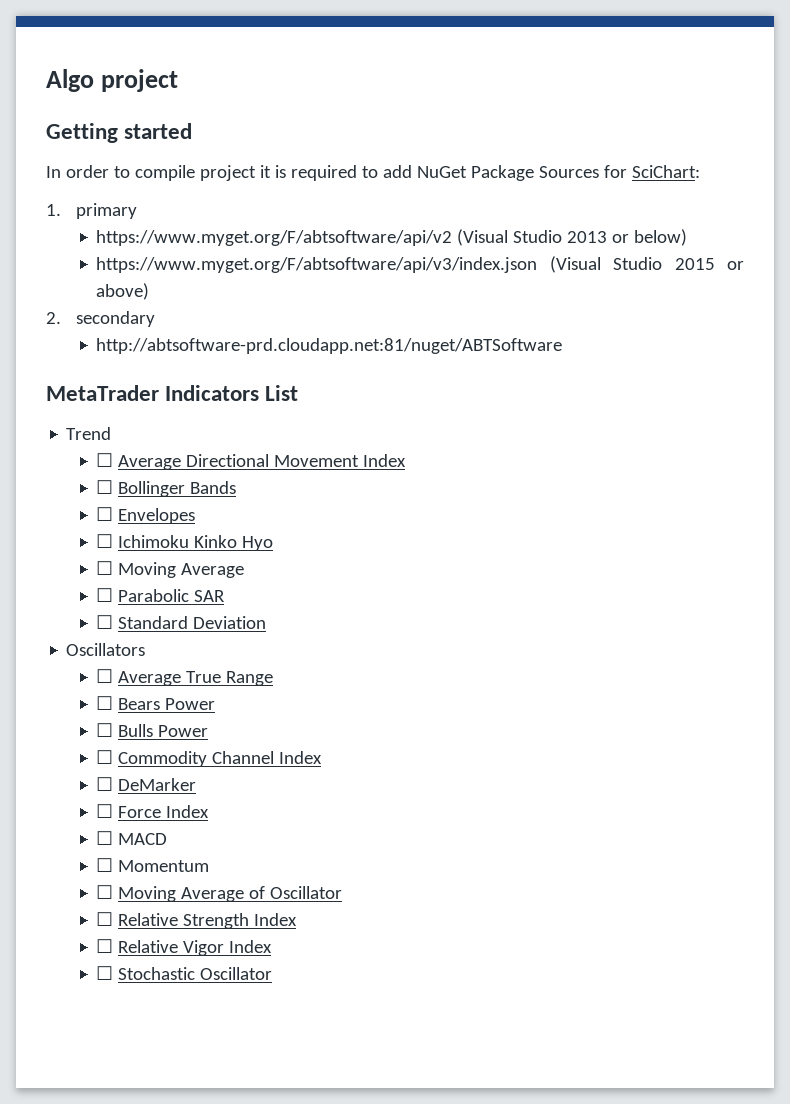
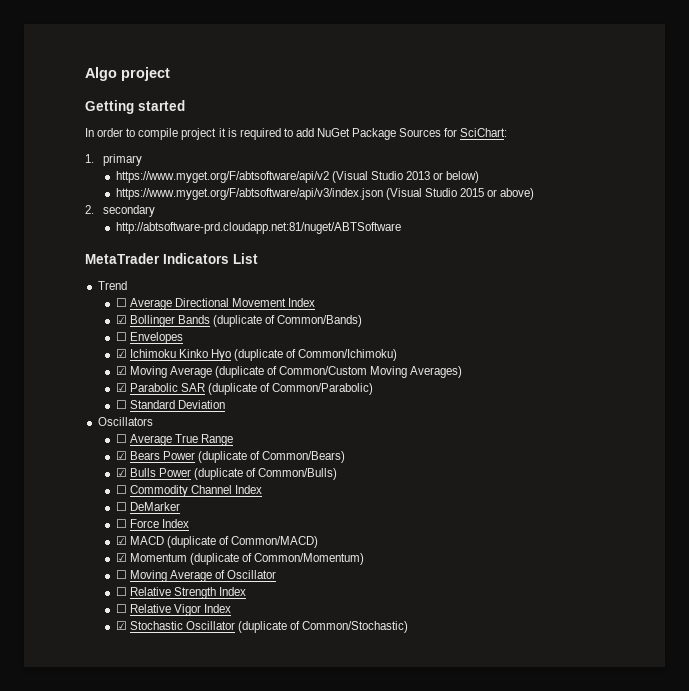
- ☐ Bollinger Bands
+ ☑ Bollinger Bands (duplicate of Common/Bands)
- ☐ Ichimoku Kinko Hyo
- ☐ Moving Average
- ☐ Parabolic SAR
+ ☑ Ichimoku Kinko Hyo (duplicate of Common/Ichimoku)
+ ☑ Moving Average (duplicate of Common/Custom Moving Averages)
+ ☑ Parabolic SAR (duplicate of Common/Parabolic)
- ☐ Bears Power
- ☐ Bulls Power
+ ☑ Bears Power (duplicate of Common/Bears)
+ ☑ Bulls Power (duplicate of Common/Bulls)
- ☐ MACD
- ☐ Momentum
+ ☑ MACD (duplicate of Common/MACD)
+ ☑ Momentum (duplicate of Common/Momentum)
- ☐ Stochastic Oscillator
+ ☑ Stochastic Oscillator (duplicate of Common/Stochastic)

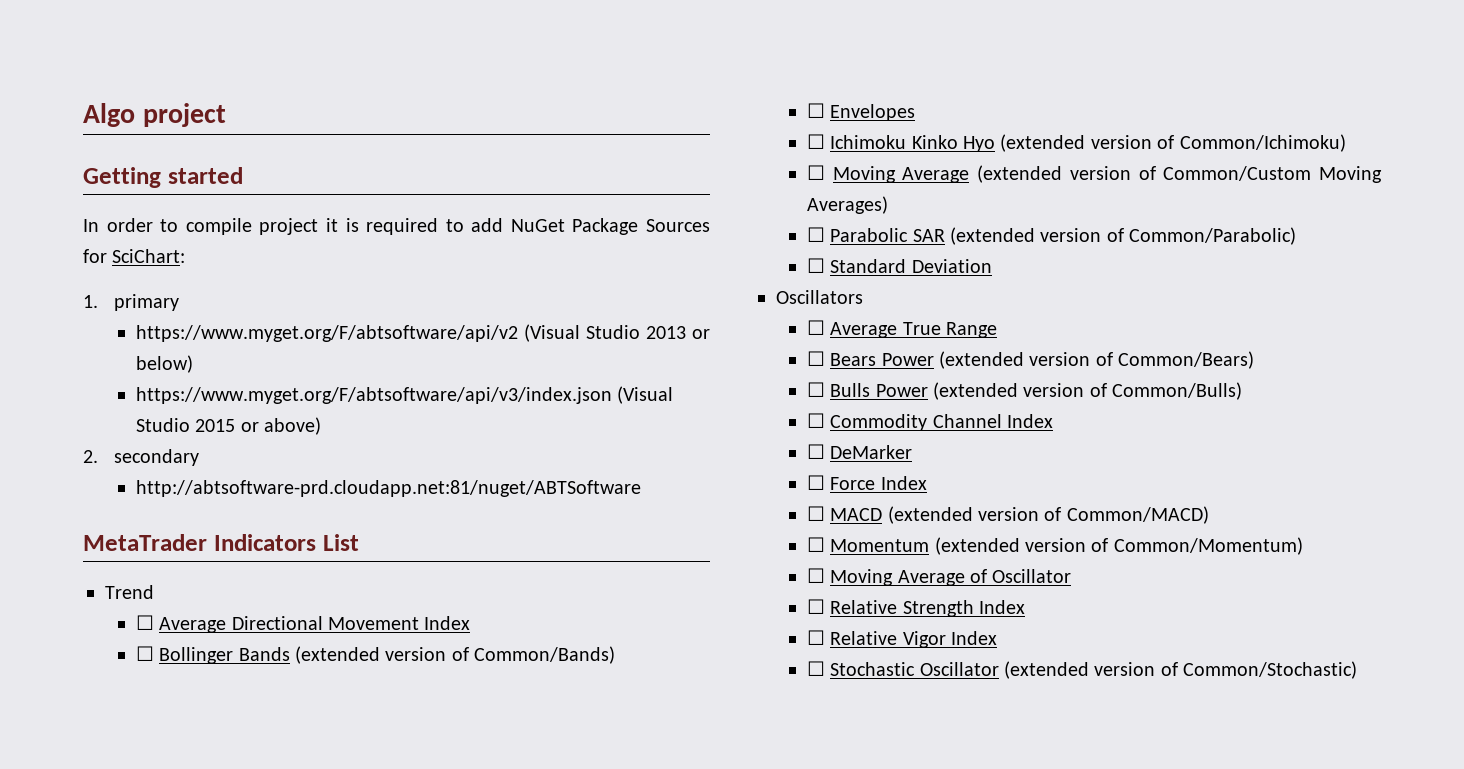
- ☑ Bollinger Bands (duplicate of Common/Bands)
+ ☐ Bollinger Bands (extended version of Common/Bands)
- ☑ Ichimoku Kinko Hyo (duplicate of Common/Ichimoku)
+ ☐ Ichimoku Kinko Hyo (extended version of Common/Ichimoku)
- ☑ Moving Average (duplicate of Common/Custom Moving Averages)
+ ☐ Moving Average (extended version of Common/Custom Moving Averages)
- ☑ Parabolic SAR (duplicate of Common/Parabolic)
+ ☐ Parabolic SAR (extended version of Common/Parabolic)
- ☑ Bears Power (duplicate of Common/Bears)
+ ☐ Bears Power (extended version of Common/Bears)
- ☑ Bulls Power (duplicate of Common/Bulls)
+ ☐ Bulls Power (extended version of Common/Bulls)
- ☑ MACD (duplicate of Common/MACD)
- ☑ Momentum (duplicate of Common/Momentum)
+ ☐ MACD (extended version of Common/MACD)
+ ☐ Momentum (extended version of Common/Momentum)
- ☑ Stochastic Oscillator (duplicate of Common/Stochastic)
+ ☐ Stochastic Oscillator (extended version of Common/Stochastic)

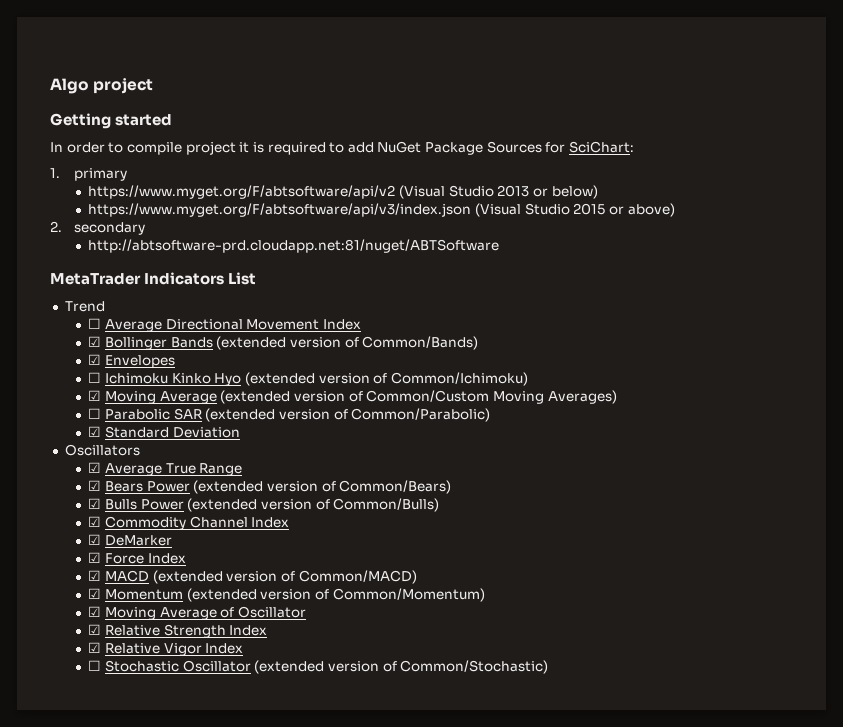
- ☐ Bollinger Bands (extended version of Common/Bands)
+ ☑ Bollinger Bands (extended version of Common/Bands)
- ☐ Envelopes
+ ☑ Envelopes
- ☐ Moving Average (extended version of Common/Custom Moving Averages)
+ ☑ Moving Average (extended version of Common/Custom Moving Averages)
- ☐ Standard Deviation
+ ☑ Standard Deviation
- ☐ Average True Range
+ ☑ Average True Range
- ☐ Bears Power (extended version of Common/Bears)
+ ☑ Bears Power (extended version of Common/Bears)
- ☐ Bulls Power (extended version of Common/Bulls)
+ ☑ Bulls Power (extended version of Common/Bulls)
- ☐ Commodity Channel Index
+ ☑ Commodity Channel Index
- ☐ DeMarker
+ ☑ DeMarker
- ☐ Force Index
+ ☑ Force Index
- ☐ MACD (extended version of Common/MACD)
+ ☑ MACD (extended version of Common/MACD)
- ☐ Momentum (extended version of Common/Momentum)
+ ☑ Momentum (extended version of Common/Momentum)
- ☐ Moving Average of Oscillator
+ ☑ Moving Average of Oscillator
- ☐ Relative Strength Index
+ ☑ Relative Strength Index
- ☐ Relative Vigor Index
+ ☑ Relative Vigor Index

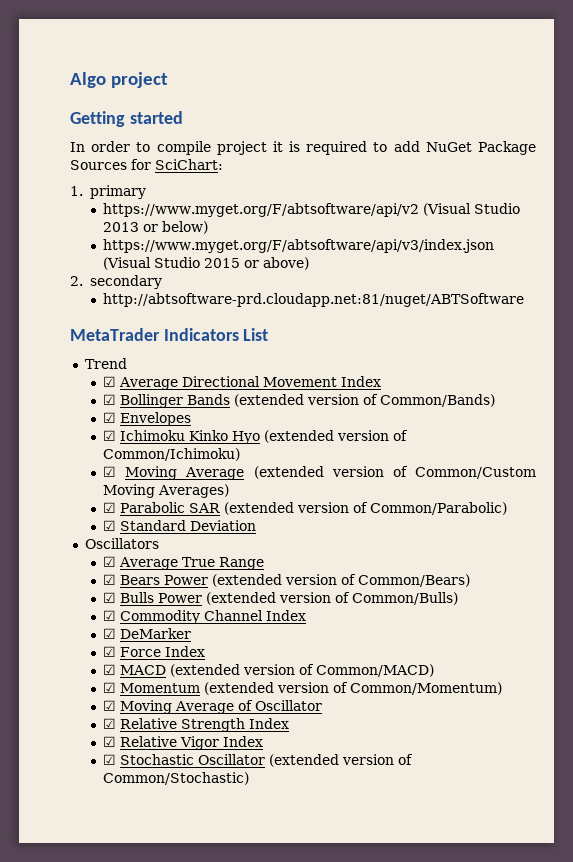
- ☐ Average Directional Movement Index
+ ☑ Average Directional Movement Index
- ☐ Ichimoku Kinko Hyo (extended version of Common/Ichimoku)
+ ☑ Ichimoku Kinko Hyo (extended version of Common/Ichimoku)
- ☐ Parabolic SAR (extended version of Common/Parabolic)
+ ☑ Parabolic SAR (extended version of Common/Parabolic)
- ☐ Stochastic Oscillator (extended version of Common/Stochastic)
+ ☑ Stochastic Oscillator (extended version of Common/Stochastic)

